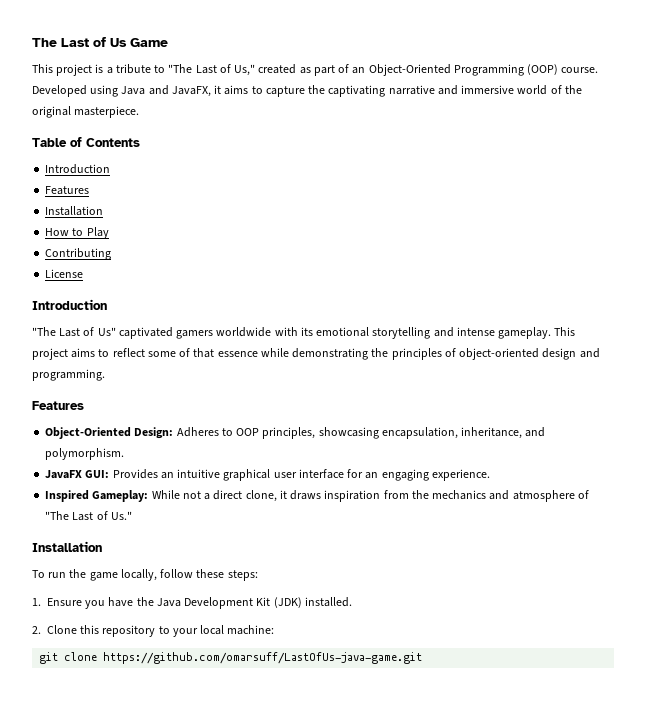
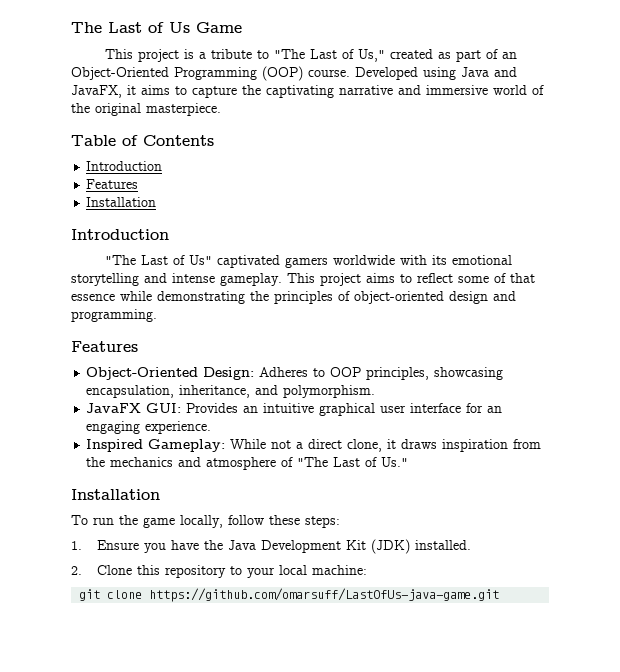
- How to Play
- Contributing
- License

